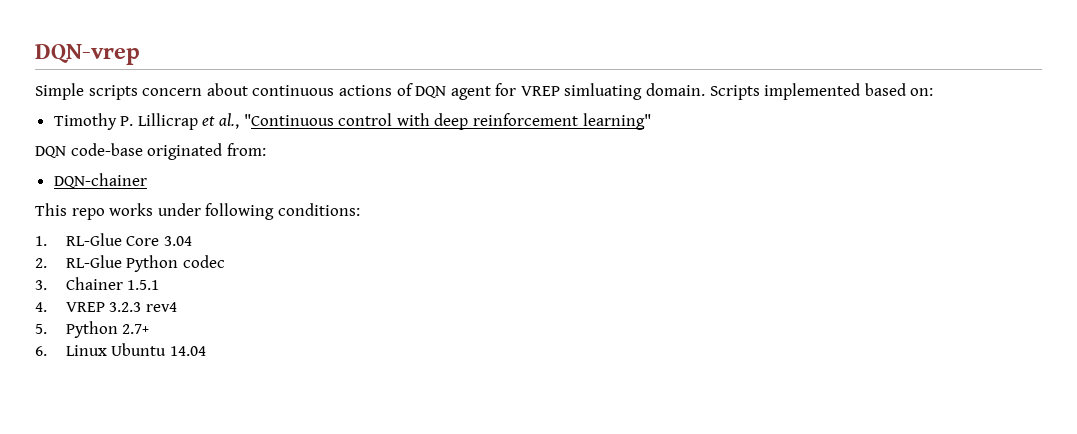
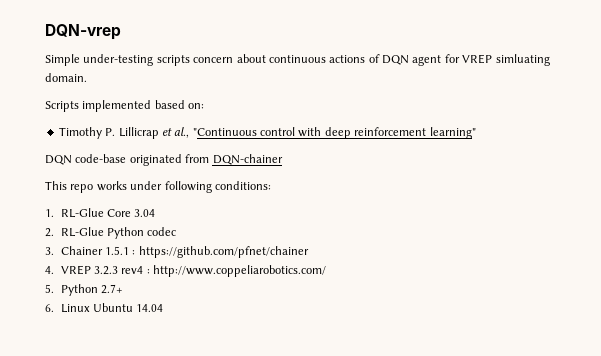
- Simple scripts concern about continuous actions of DQN agent for VREP simluating domain. Scripts implemented based on:
+ Simple under-testing scripts concern about continuous actions of DQN agent for VREP simluating domain.
+ Scripts implemented based on:
- DQN code-base originated from:
- DQN-chainer
+ DQN code-base originated from DQN-chainer
- 3. Chainer 1.5.1
+ 3. Chainer 1.5.1 : https://github.com/pfnet/chainer
- 4. VREP 3.2.3 rev4
+ 4. VREP 3.2.3 rev4 : http://www.coppeliarobotics.com/

